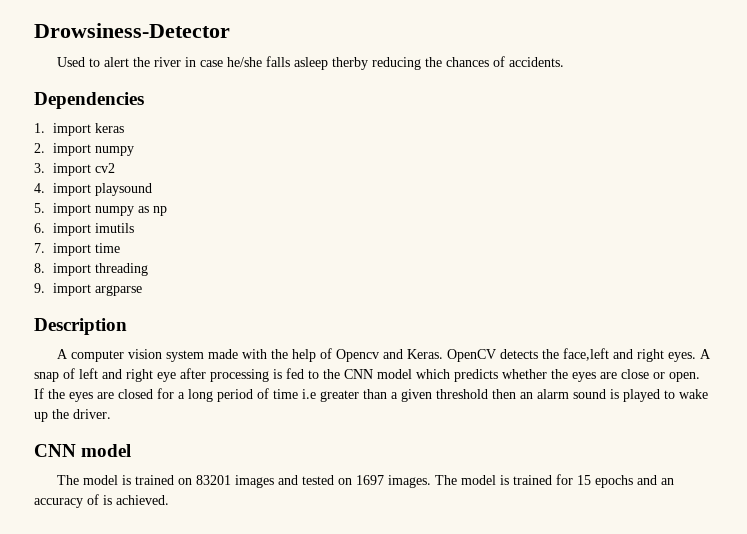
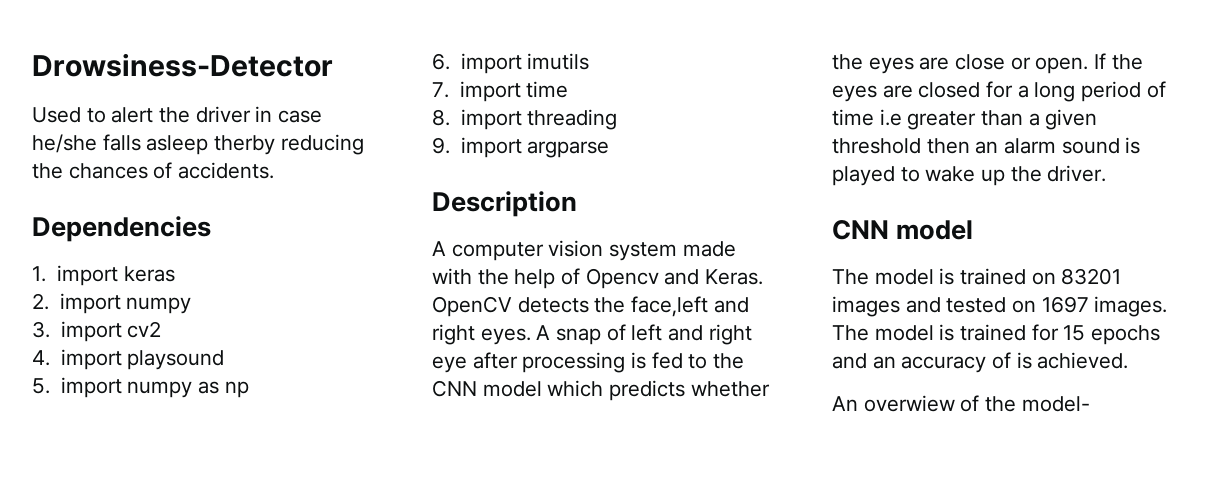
- Used to alert the river in case he/she falls asleep therby reducing the chances of accidents.
+ Used to alert the driver in case he/she falls asleep therby reducing the chances of accidents.
+ An overwiew of the model-

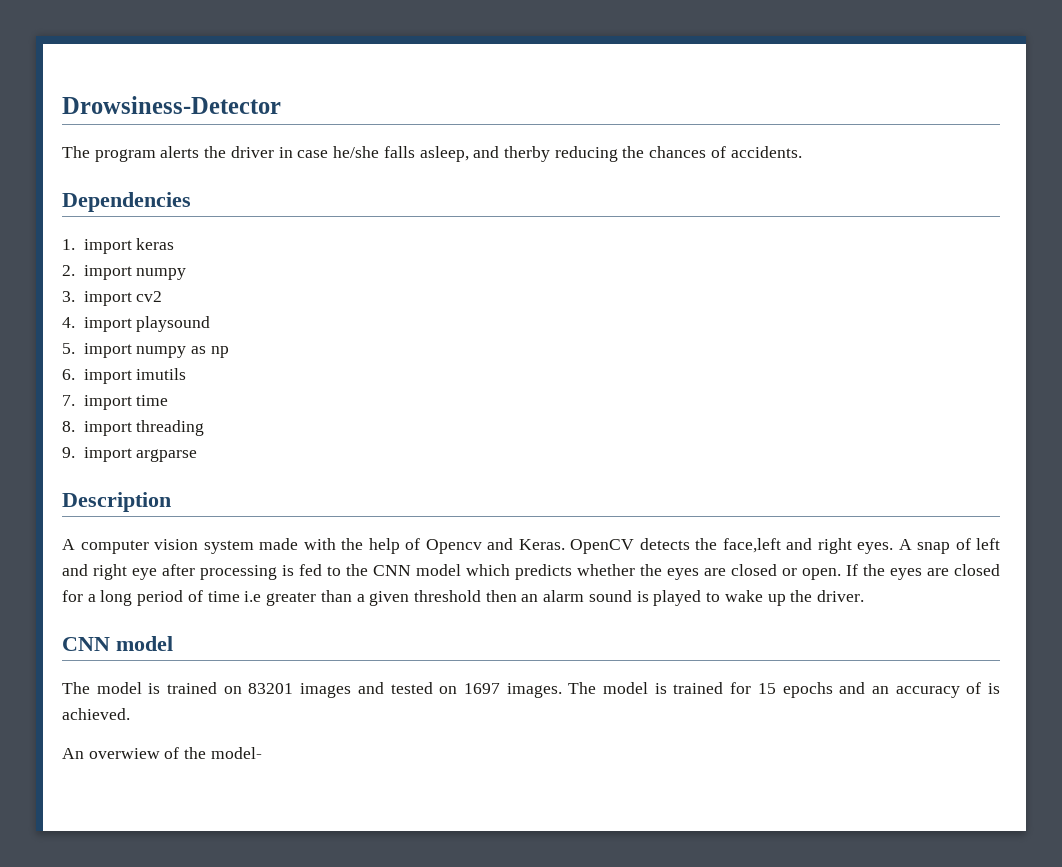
- Used to alert the driver in case he/she falls asleep therby reducing the chances of accidents.
+ The program alerts the driver in case he/she falls asleep, and therby reducing the chances of accidents.
- A snap of left and right eye after processing is fed to the CNN model which predicts whether the eyes are close or open.
+ A snap of left and right eye after processing is fed to the CNN model which predicts whether the eyes are closed or open.

